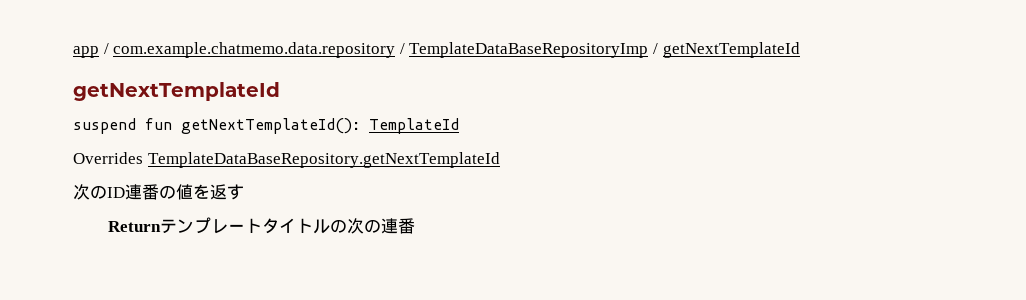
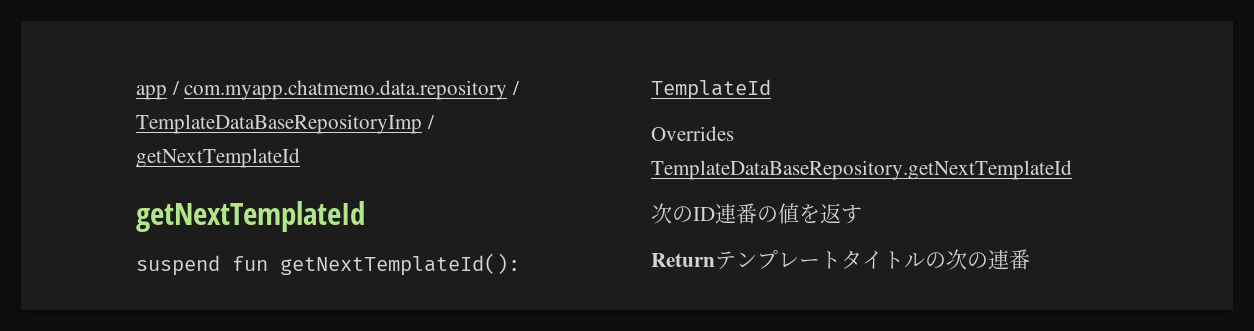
- app / com.example.chatmemo.data.repository / TemplateDataBaseRepositoryImp / getNextTemplateId
+ app / com.myapp.chatmemo.data.repository / TemplateDataBaseRepositoryImp / getNextTemplateId

